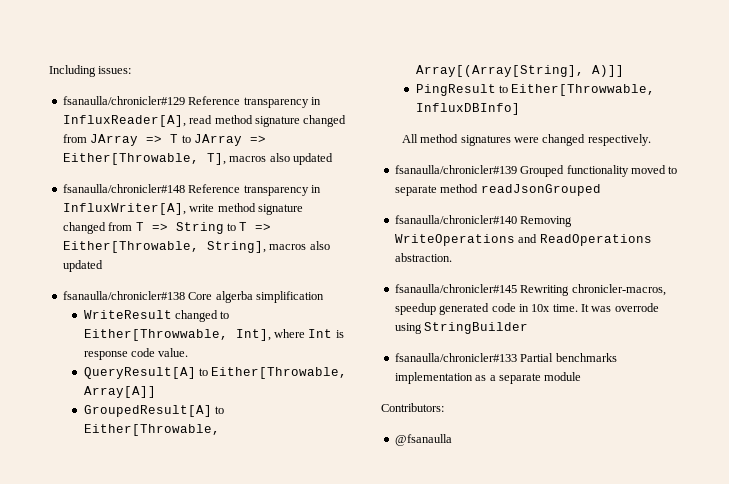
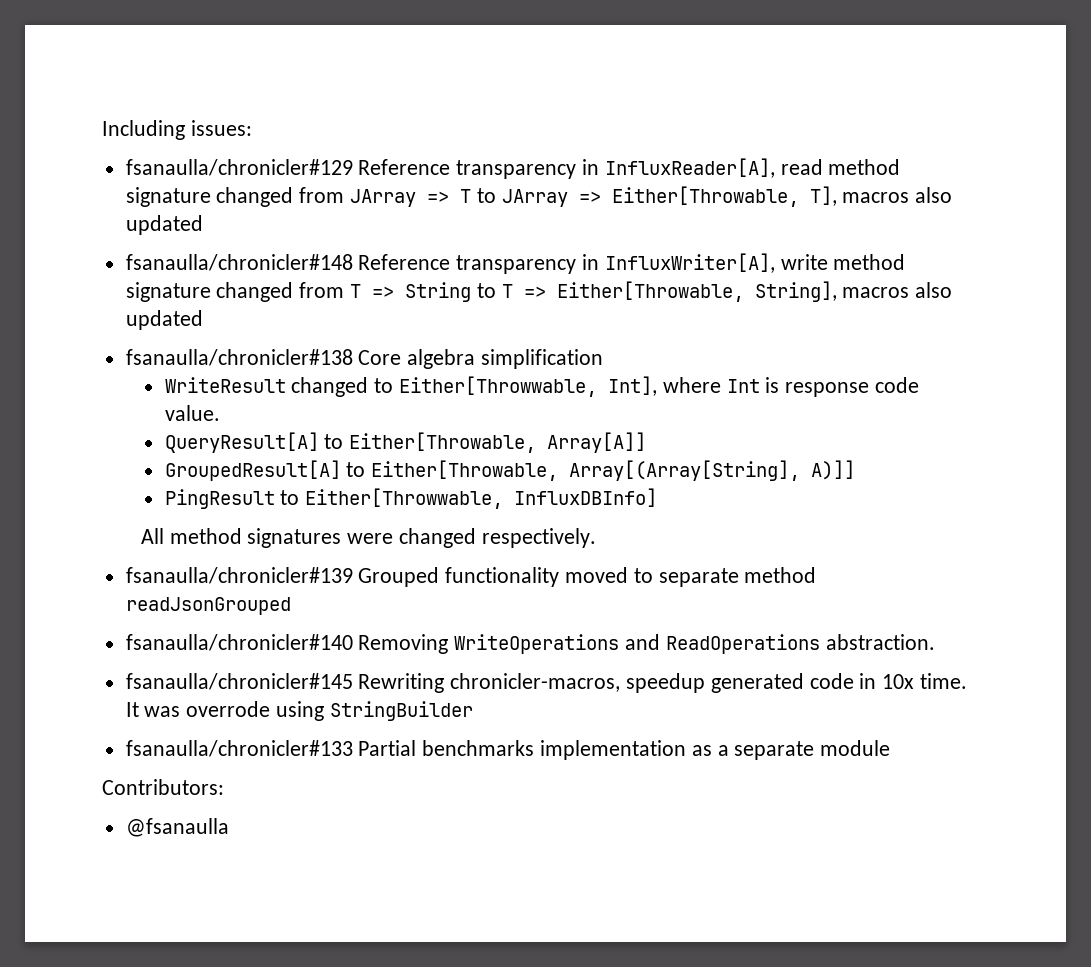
- fsanaulla/chronicler#138 Core algerba simplification
+ fsanaulla/chronicler#138 Core algebra simplification

